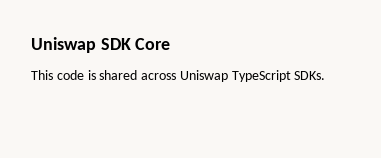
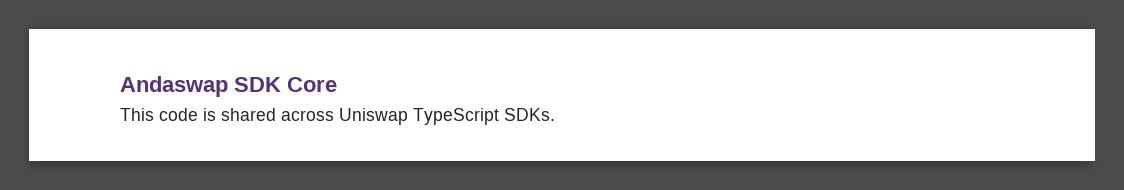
- Uniswap SDK Core
+ Andaswap SDK Core

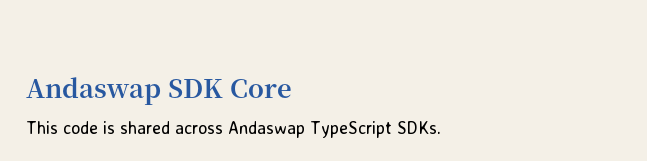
- This code is shared across Uniswap TypeScript SDKs.
+ This code is shared across Andaswap TypeScript SDKs.

